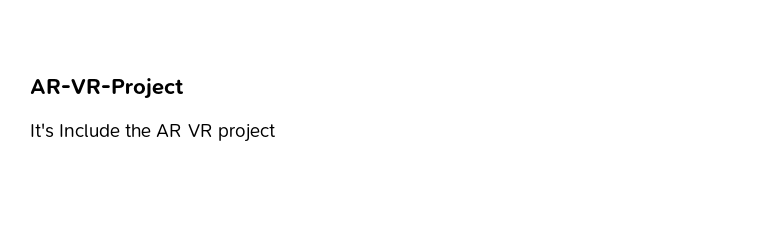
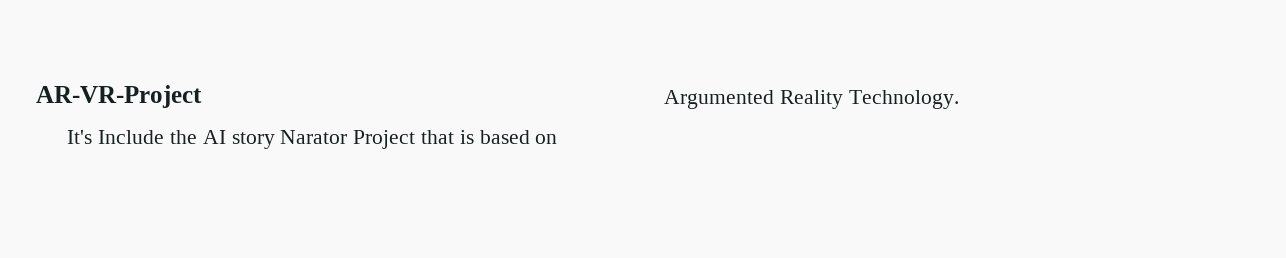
- It's Include the AR VR project
+ It's Include the AI story Narator Project that is based on Argumented Reality Technology.

